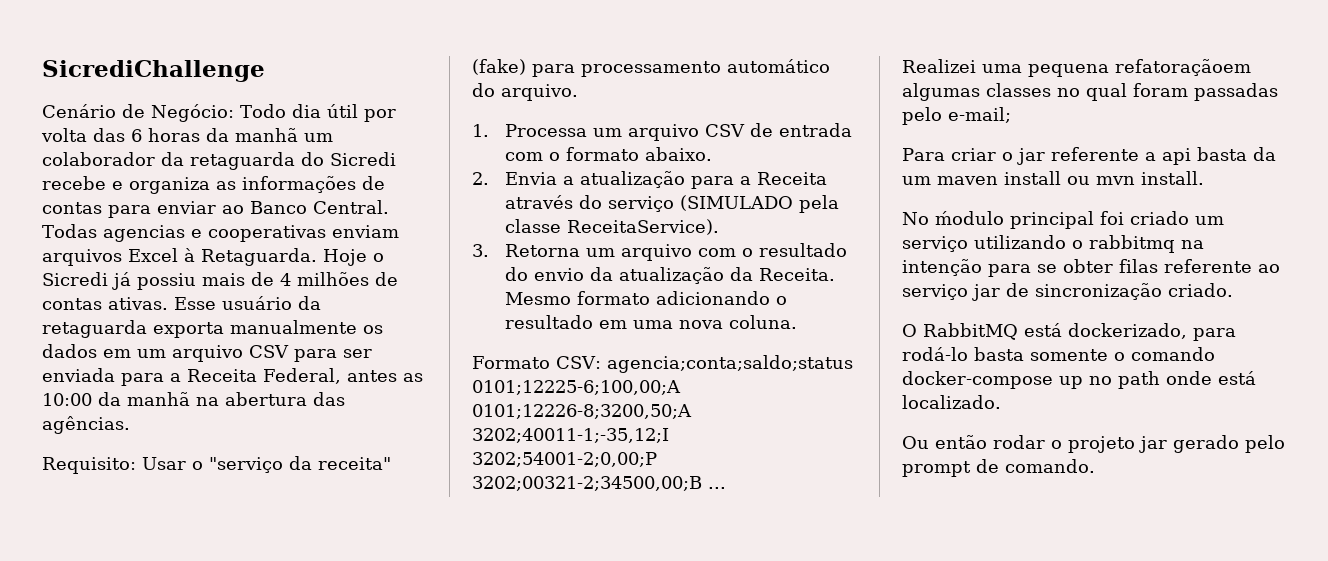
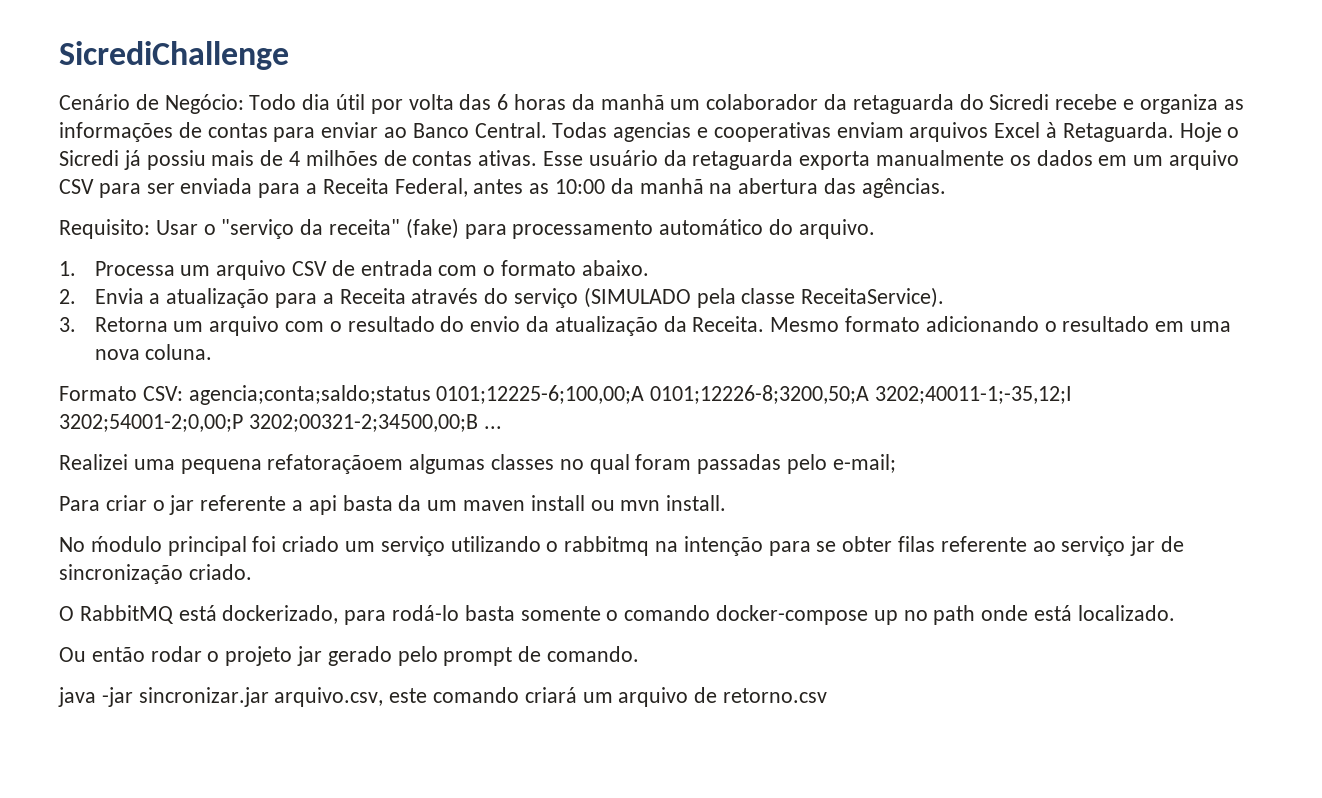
+ java -jar sincronizar.jar arquivo.csv, este comando criará um arquivo de retorno.csv

